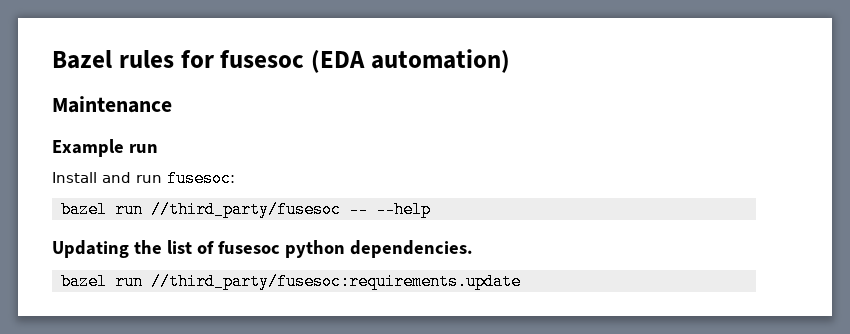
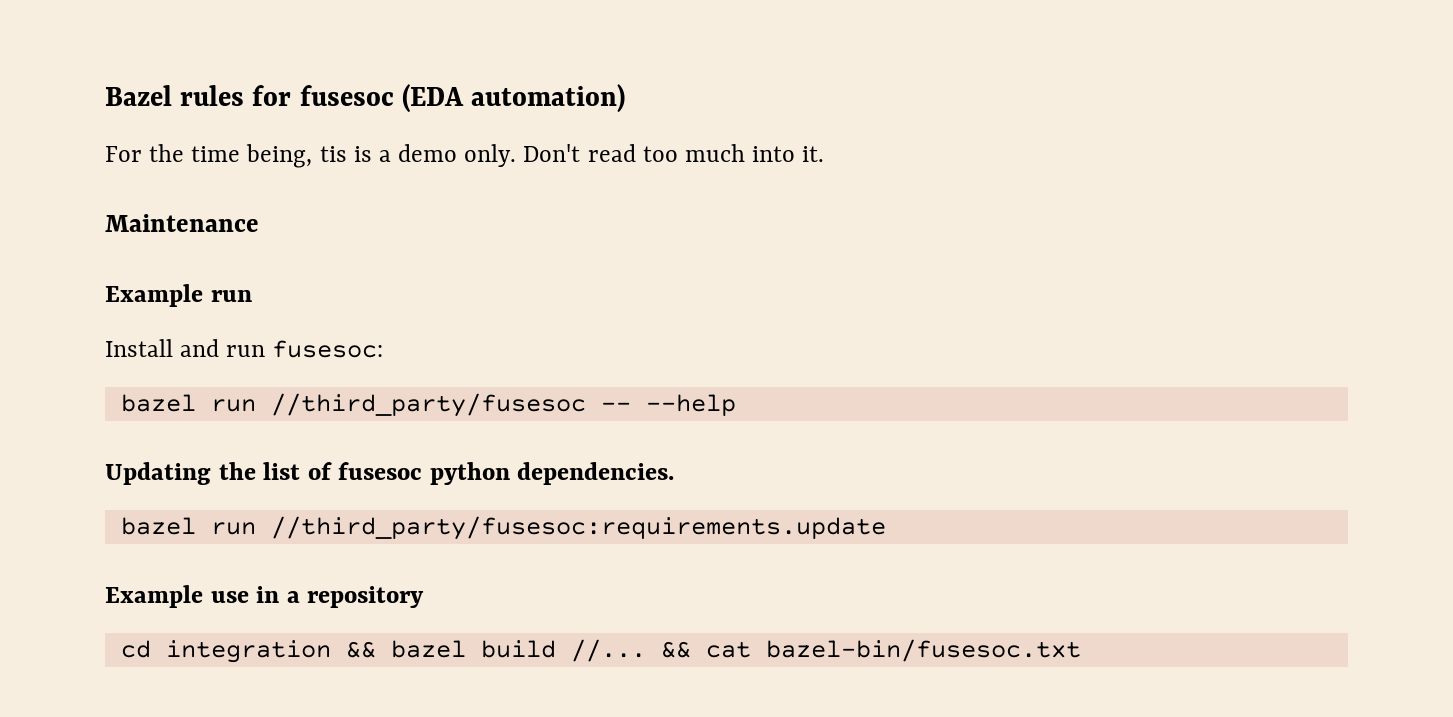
+ For the time being, tis is a demo only. Don't read too much into it.
+ Example use in a repository
+ cd integration && bazel build //... && cat bazel-bin/fusesoc.txt

